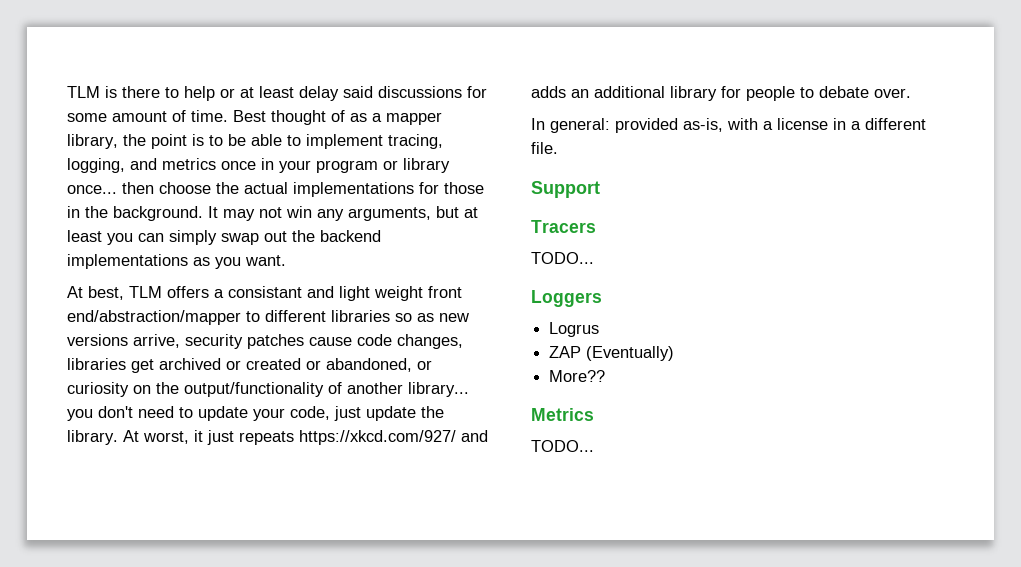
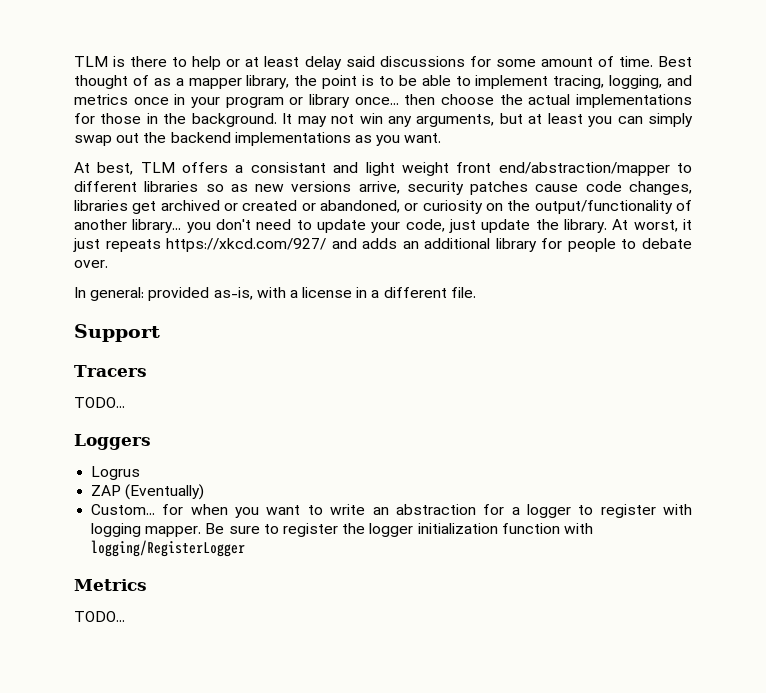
- More??
+ Custom... for when you want to write an abstraction for a logger to register with logging mapper. Be sure to register the logger initialization function with logging/RegisterLogger

